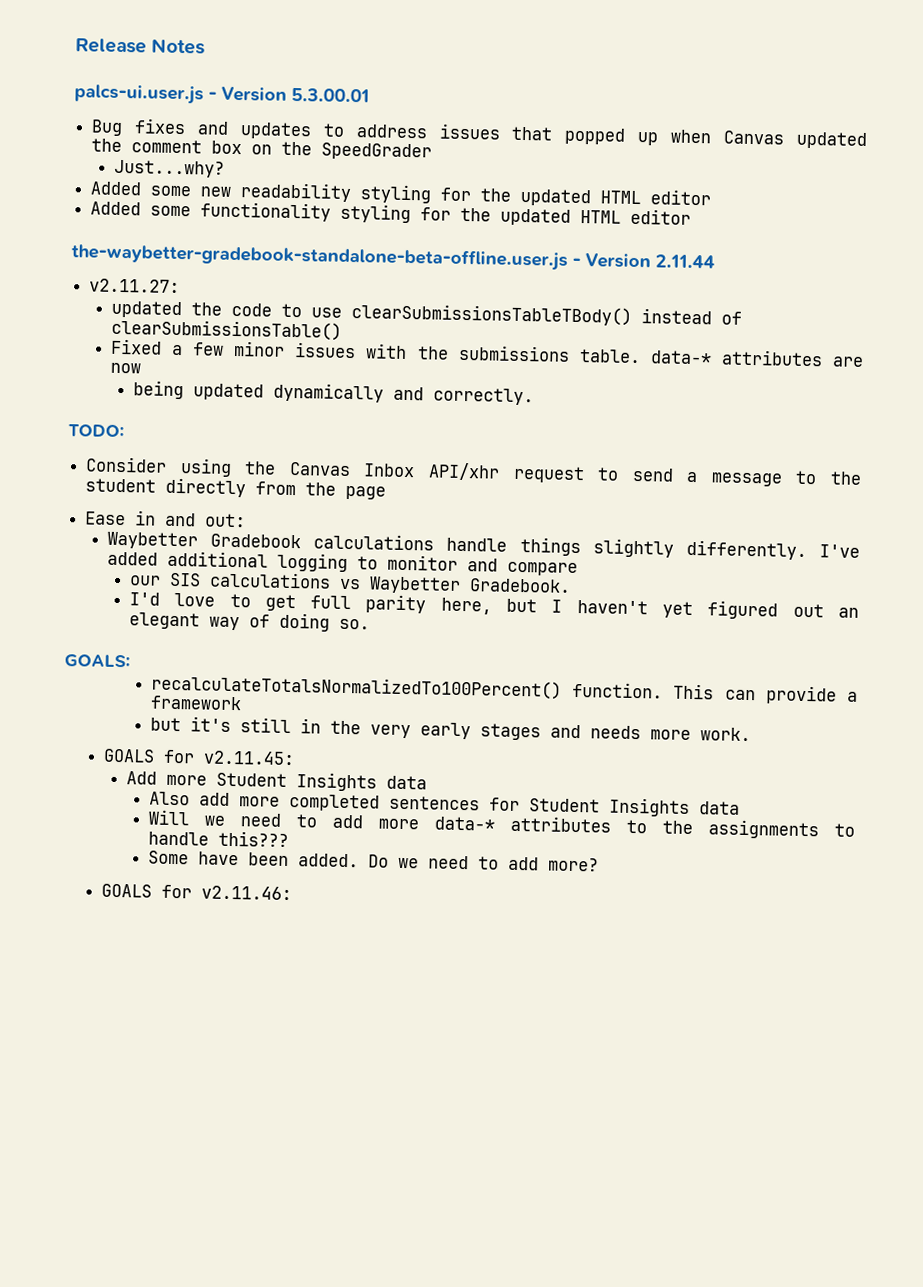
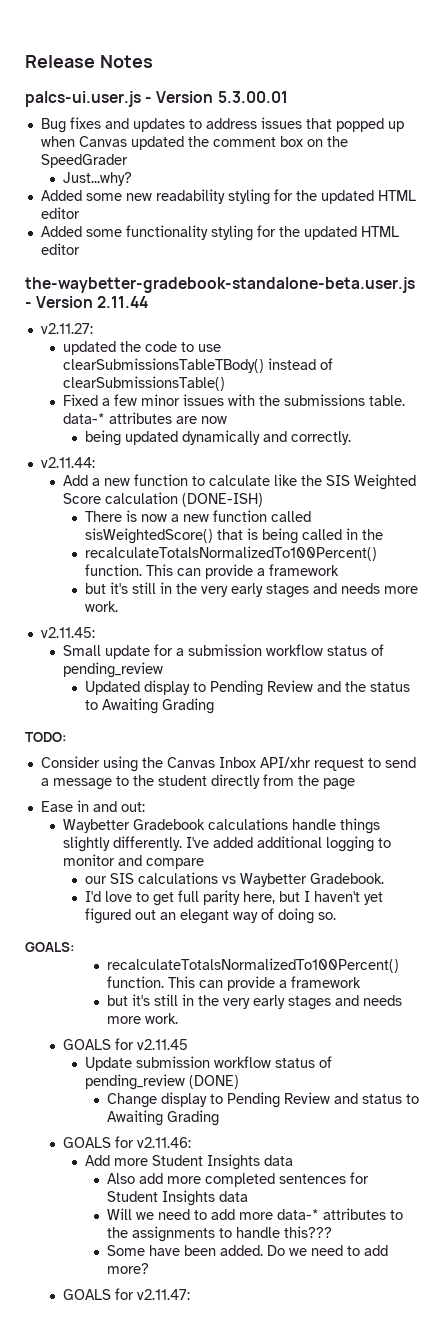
- the-waybetter-gradebook-standalone-beta-offline.user.js - Version 2.11.44
+ the-waybetter-gradebook-standalone-beta.user.js - Version 2.11.44
+ v2.11.44:
+ Add a new function to calculate like the SIS Weighted Score calculation (DONE-ISH)
+ There is now a new function called sisWeightedScore() that is being called in the
+ recalculateTotalsNormalizedTo100Percent() function. This can provide a framework
+ but it's still in the very early stages and needs more work.
+ v2.11.45:
+ Small update for a submission workflow status of pending_review
+ Updated display to Pending Review and the status to Awaiting Grading
- GOALS for v2.11.45:
+ GOALS for v2.11.45
+ Update submission workflow status of pending_review (DONE)
+ Change display to Pending Review and status to Awaiting Grading
+ GOALS for v2.11.46:
- GOALS for v2.11.46:
+ GOALS for v2.11.47:

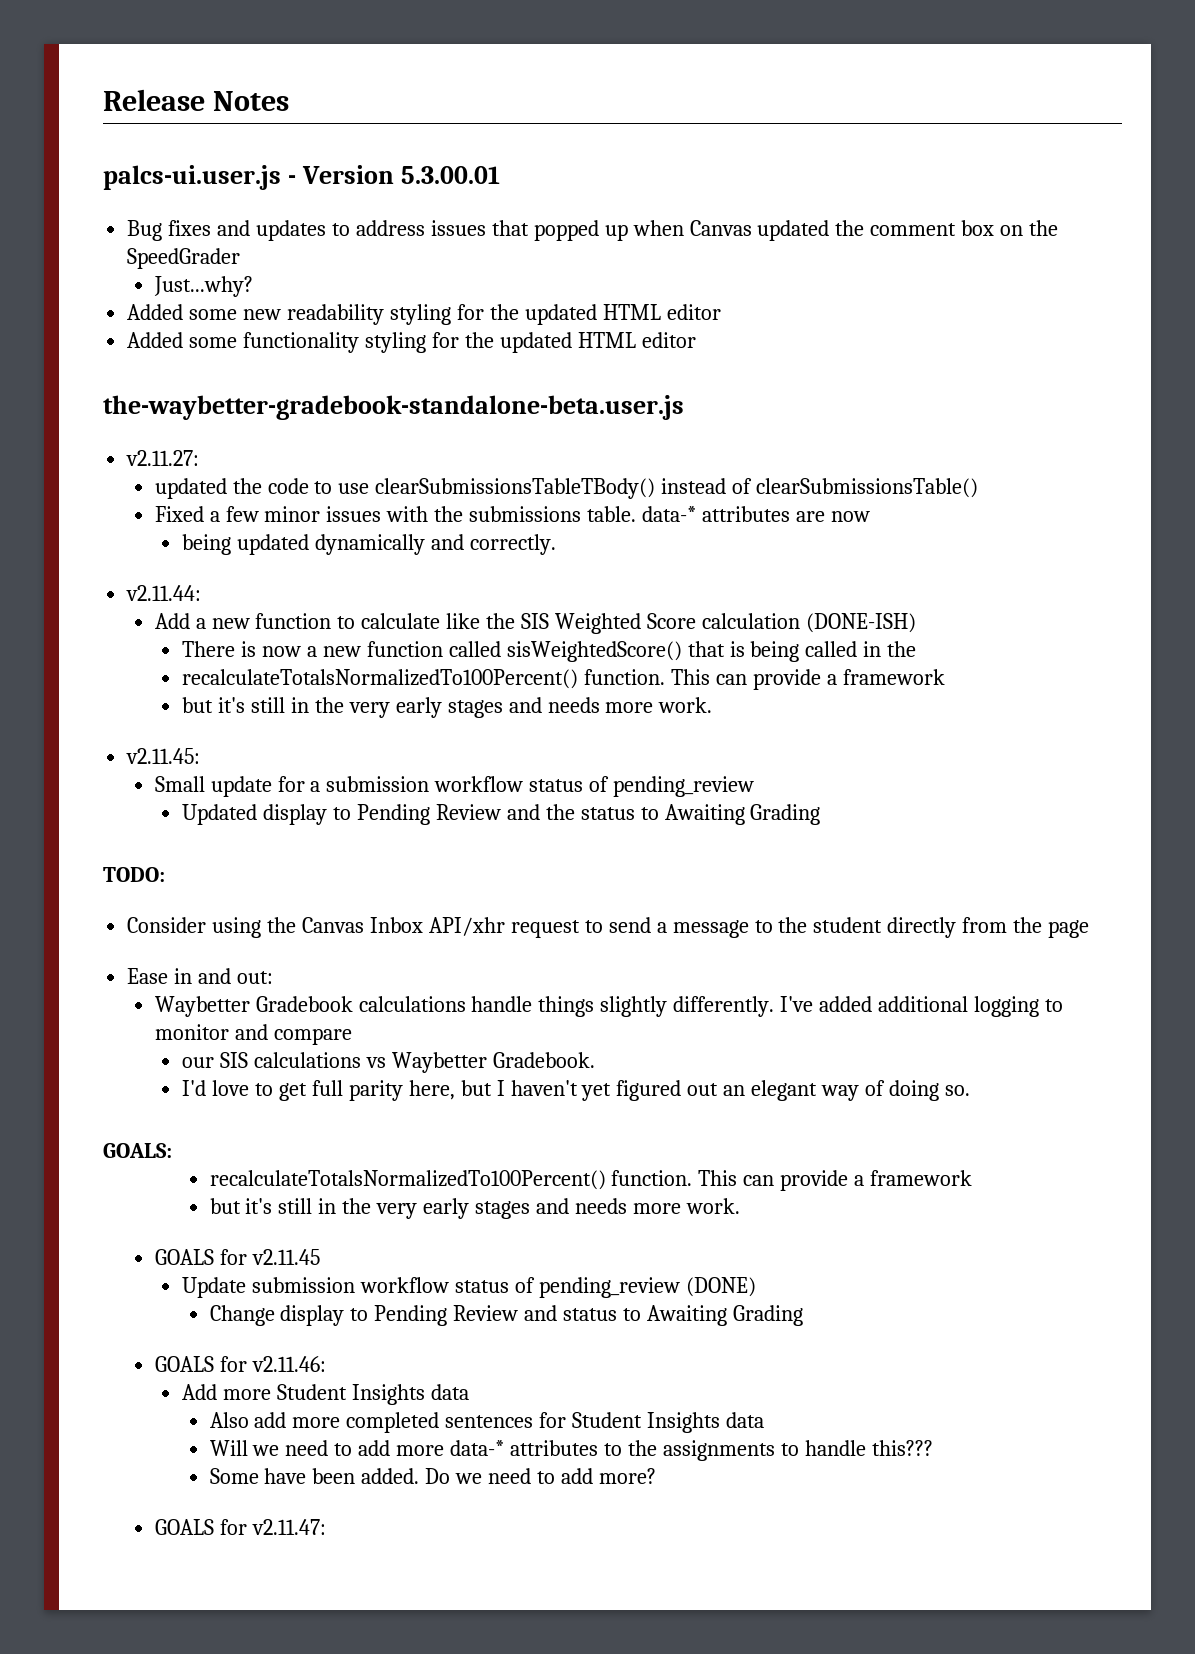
- the-waybetter-gradebook-standalone-beta.user.js - Version 2.11.44
+ the-waybetter-gradebook-standalone-beta.user.js

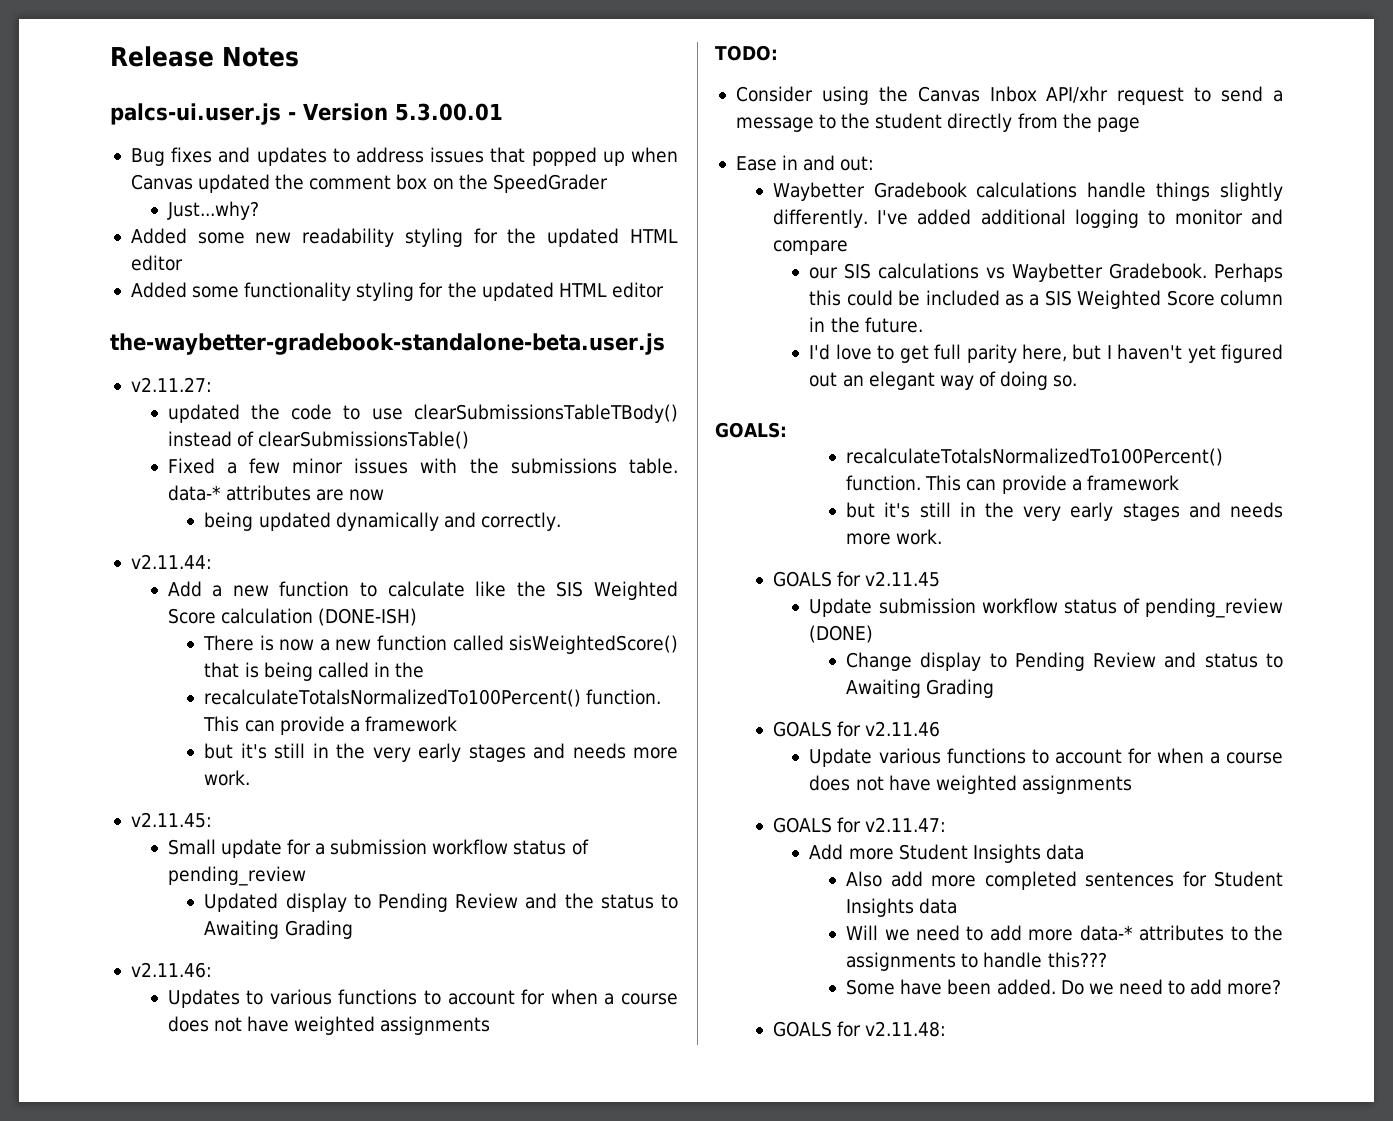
+ v2.11.46:
+ Updates to various functions to account for when a course does not have weighted assignments
+ Perhaps this could be included as a SIS Weighted Score column in the future.
- GOALS for v2.11.46:
+ GOALS for v2.11.46
+ Update various functions to account for when a course does not have weighted assignments
+ GOALS for v2.11.47:
- GOALS for v2.11.47:
+ GOALS for v2.11.48:

